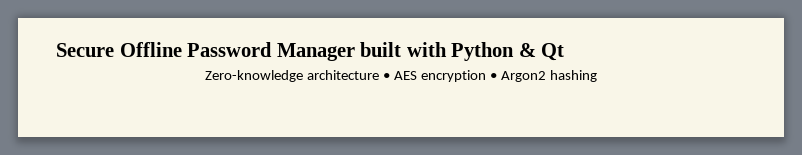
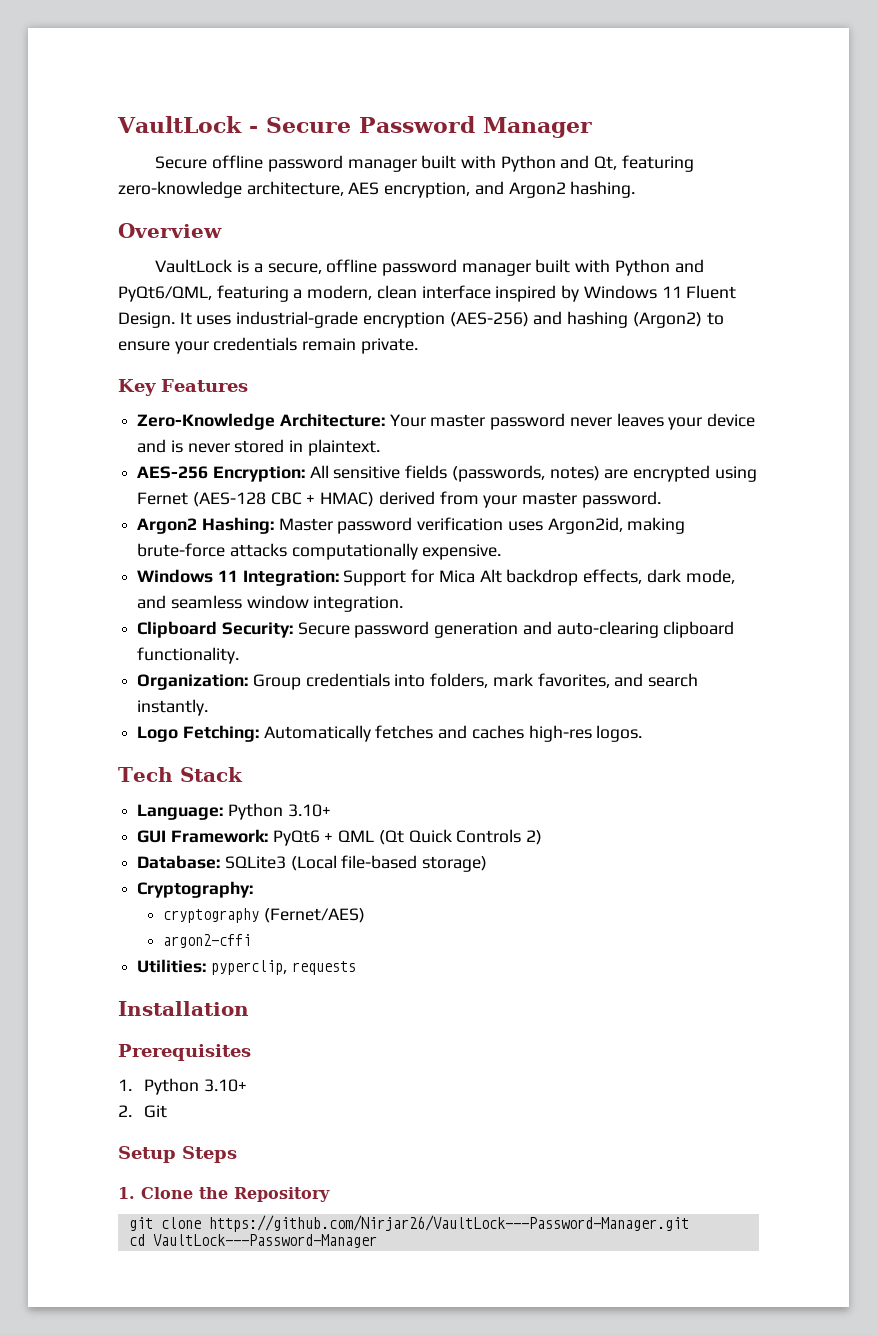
- Secure Offline Password Manager built with Python & Qt
- Zero-knowledge architecture • AES encryption • Argon2 hashing
+ VaultLock - Secure Password Manager
+ Secure offline password manager built with Python and Qt, featuring zero-knowledge architecture, AES encryption, and Argon2 hashing.
+ Overview
+ VaultLock is a secure, offline password manager built with Python and PyQt6/QML, featuring a modern, clean interface inspired by Windows 11 Fluent Design. It uses industrial-grade encryption (AES-256) and hashing (Argon2) to ensure your credentials remain private.
+ Key Features
+ Zero-Knowledge Architecture: Your master password never leaves your device and is never stored in plaintext.
+ AES-256 Encryption: All sensitive fields (passwords, notes) are encrypted using Fernet (AES-128 CBC + HMAC) derived from your master password.
+ Argon2 Hashing: Master password verification uses Argon2id, making brute-force attacks computationally expensive.
+ Windows 11 Integration: Support for Mica Alt backdrop effects, dark mode, and seamless window integration.
+ Clipboard Security: Secure password generation and auto-clearing clipboard functionality.
+ Organization: Group credentials into folders, mark favorites, and search instantly.
+ Logo Fetching: Automatically fetches and caches high-res logos.
+ Tech Stack
+ Language: Python 3.10+
+ GUI Framework: PyQt6 + QML (Qt Quick Controls 2)
+ Database: SQLite3 (Local file-based storage)
+ Cryptography:
+ cryptography (Fernet/AES)
+ argon2-cffi
+ Utilities: pyperclip, requests
+ Installation
+ Prerequisites
+ 1. Python 3.10+
+ 2. Git
+ Setup Steps
+ 1. Clone the Repository
+ git clone https://github.com/Nirjar26/VaultLock---Password-Manager.git
+ cd VaultLock---Password-Manager

